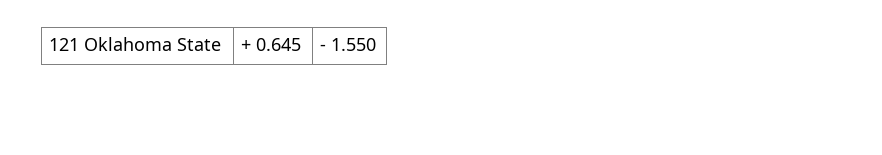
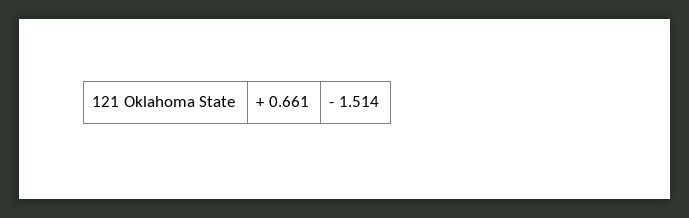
- 121 Oklahoma State | + 0.645 | - 1.550
+ 121 Oklahoma State | + 0.661 | - 1.514

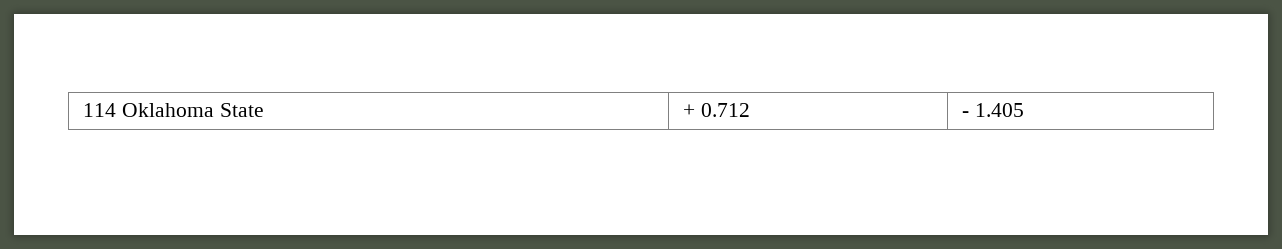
- 121 Oklahoma State | + 0.661 | - 1.514
+ 114 Oklahoma State | + 0.712 | - 1.405

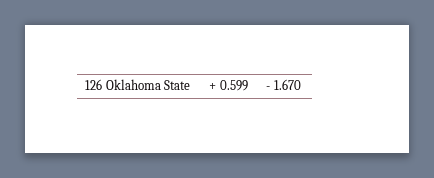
- 114 Oklahoma State | + 0.712 | - 1.405
+ 126 Oklahoma State | + 0.599 | - 1.670

